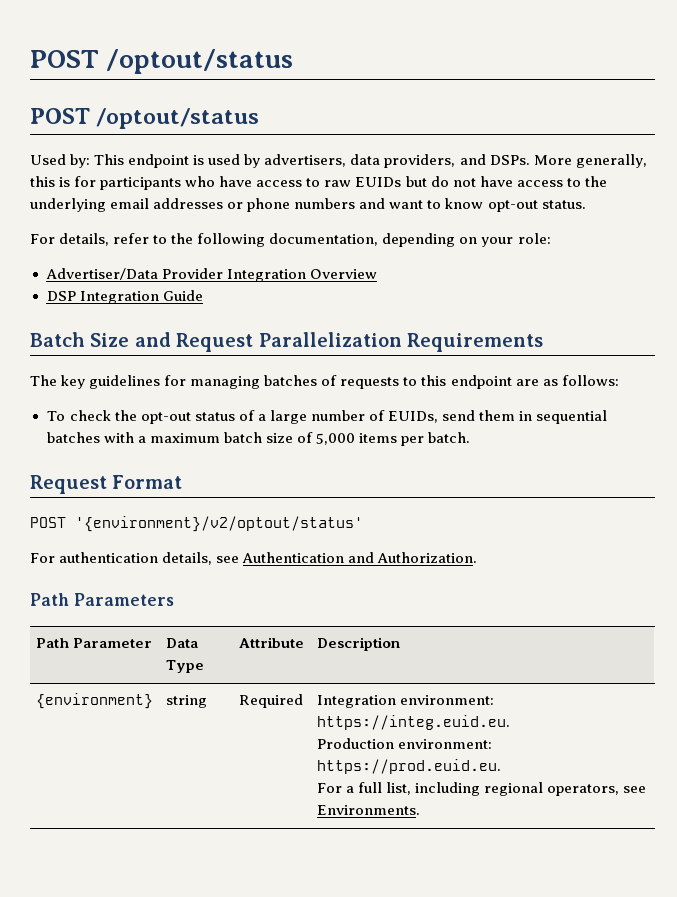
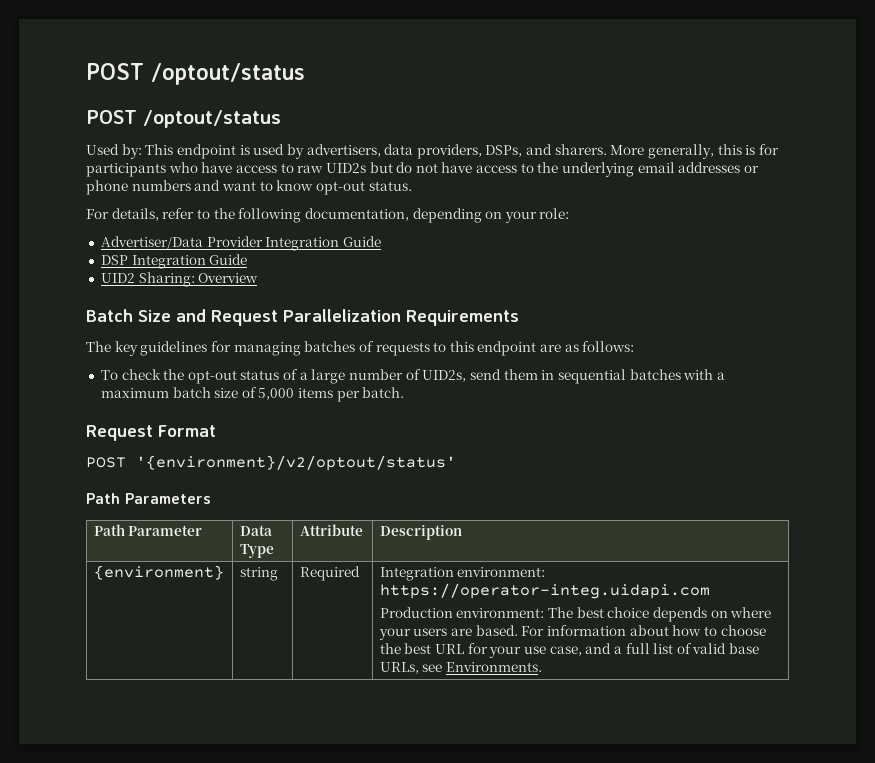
- Used by: This endpoint is used by advertisers, data providers, and DSPs.
+ Used by: This endpoint is used by advertisers, data providers, DSPs, and sharers.
- More generally, this is for participants who have access to raw EUIDs but do not have access to the underlying email addresses or phone numbers and want to know opt-out status.
+ More generally, this is for participants who have access to raw UID2s but do not have access to the underlying email addresses or phone numbers and want to know opt-out status.
- Advertiser/Data Provider Integration Overview
+ Advertiser/Data Provider Integration Guide
+ UID2 Sharing: Overview
- To check the opt-out status of a large number of EUIDs, send them in sequential batches with a maximum batch size of 5,000 items per batch.
+ To check the opt-out status of a large number of UID2s, send them in sequential batches with a maximum batch size of 5,000 items per batch.
- For authentication details, see Authentication and Authorization.
- Integration environment: https://integ.euid.eu.
+ Integration environment: https://operator-integ.uidapi.com
- Production environment: https://prod.euid.eu.
- For a full list, including regional operators, see Environments.
+ Production environment: The best choice depends on where your users are based. For information about how to choose the best URL for your use case, and a full list of valid base URLs, see Environments.

